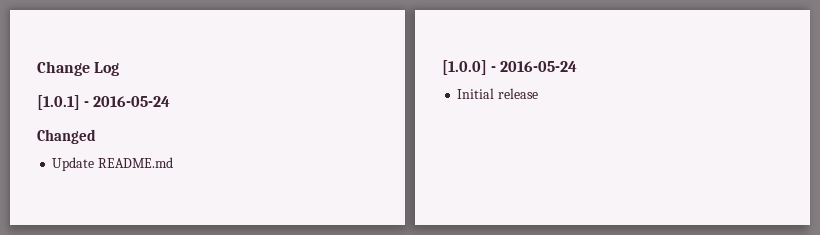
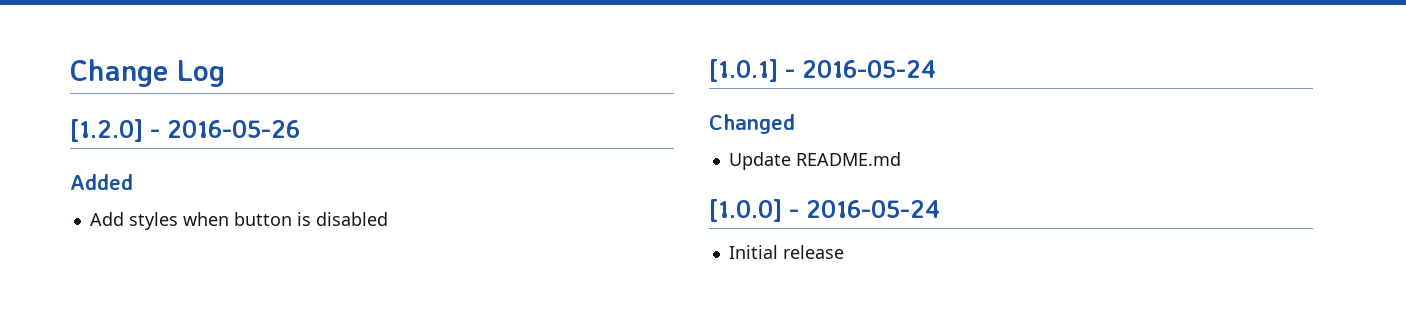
+ [1.2.0] - 2016-05-26
+ Added
+ Add styles when button is disabled

